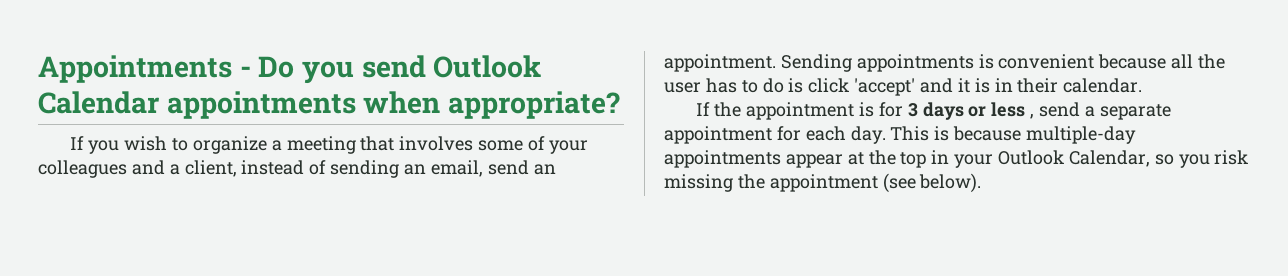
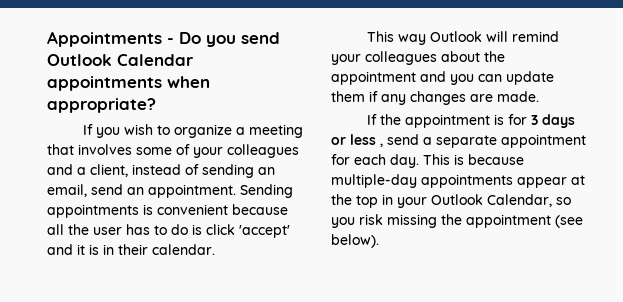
+ This way Outlook will remind your colleagues about the appointment and you can update them if any changes are made.

